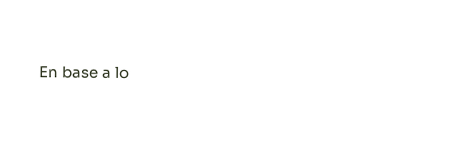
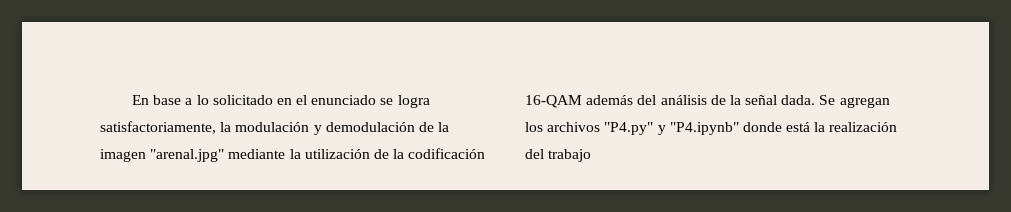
- En base a lo
+ En base a lo solicitado en el enunciado se logra satisfactoriamente, la modulación y demodulación de la imagen "arenal.jpg" mediante la utilización de la codificación 16-QAM además del análisis de la señal dada. Se agregan los archivos "P4.py" y "P4.ipynb" donde está la realización del trabajo

